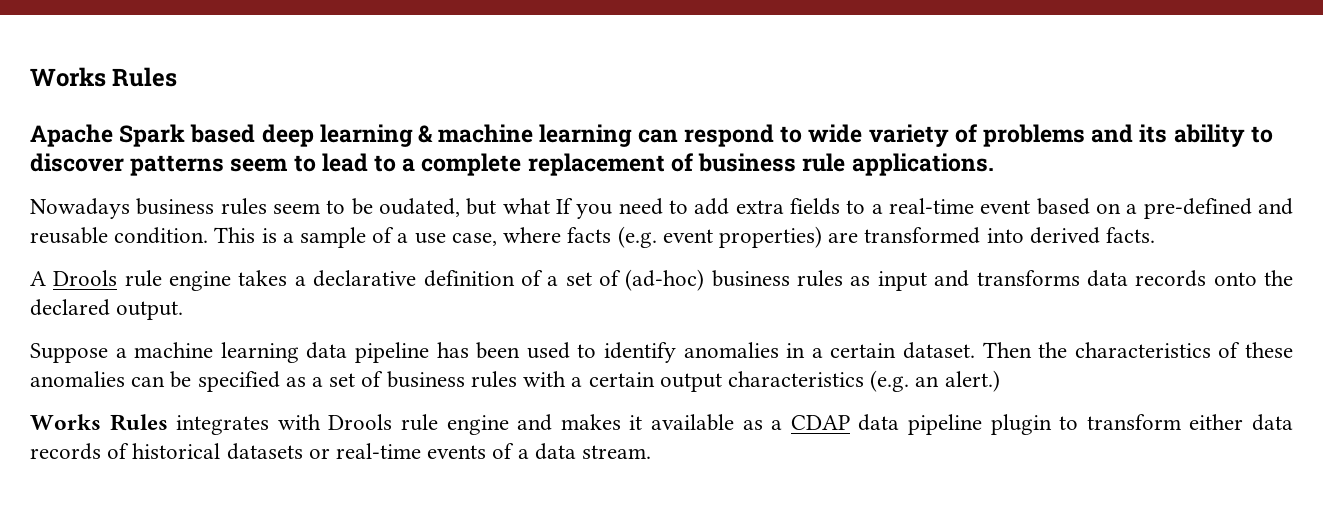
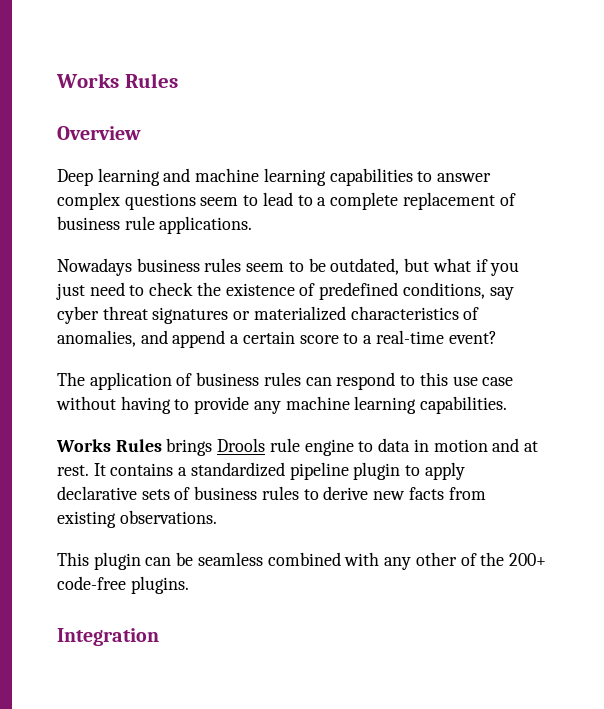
- Apache Spark based deep learning & machine learning can respond to wide variety of problems and its ability to discover patterns seem to lead to a complete replacement of business rule applications.
+ Overview
+ Deep learning and machine learning capabilities to answer complex questions seem to lead to a complete replacement of business rule applications.
- Nowadays business rules seem to be oudated, but what If you need to add extra fields to a real-time event based on a pre-defined and reusable condition. This is a sample of a use case, where facts (e.g. event properties) are transformed into derived facts.
- A Drools rule engine takes a declarative definition of a set of (ad-hoc) business rules as input and transforms data records onto the declared output.
- Suppose a machine learning data pipeline has been used to identify anomalies in a certain dataset. Then the characteristics of these anomalies can be specified as a set of business rules with a certain output characteristics (e.g. an alert.)
- Works Rules integrates with Drools rule engine and makes it available as a CDAP data pipeline plugin to transform either data records of historical datasets or real-time events of a data stream.
+ Nowadays business rules seem to be outdated, but what if you just need to check the existence of predefined conditions, say cyber threat signatures or materialized characteristics of anomalies, and append a certain score to a real-time event?
+ The application of business rules can respond to this use case without having to provide any machine learning capabilities.
+ Works Rules brings Drools rule engine to data in motion and at rest. It contains a standardized pipeline plugin to apply declarative sets of business rules to derive new facts from existing observations.
+ This plugin can be seamless combined with any other of the 200+ code-free plugins.
+ Integration

